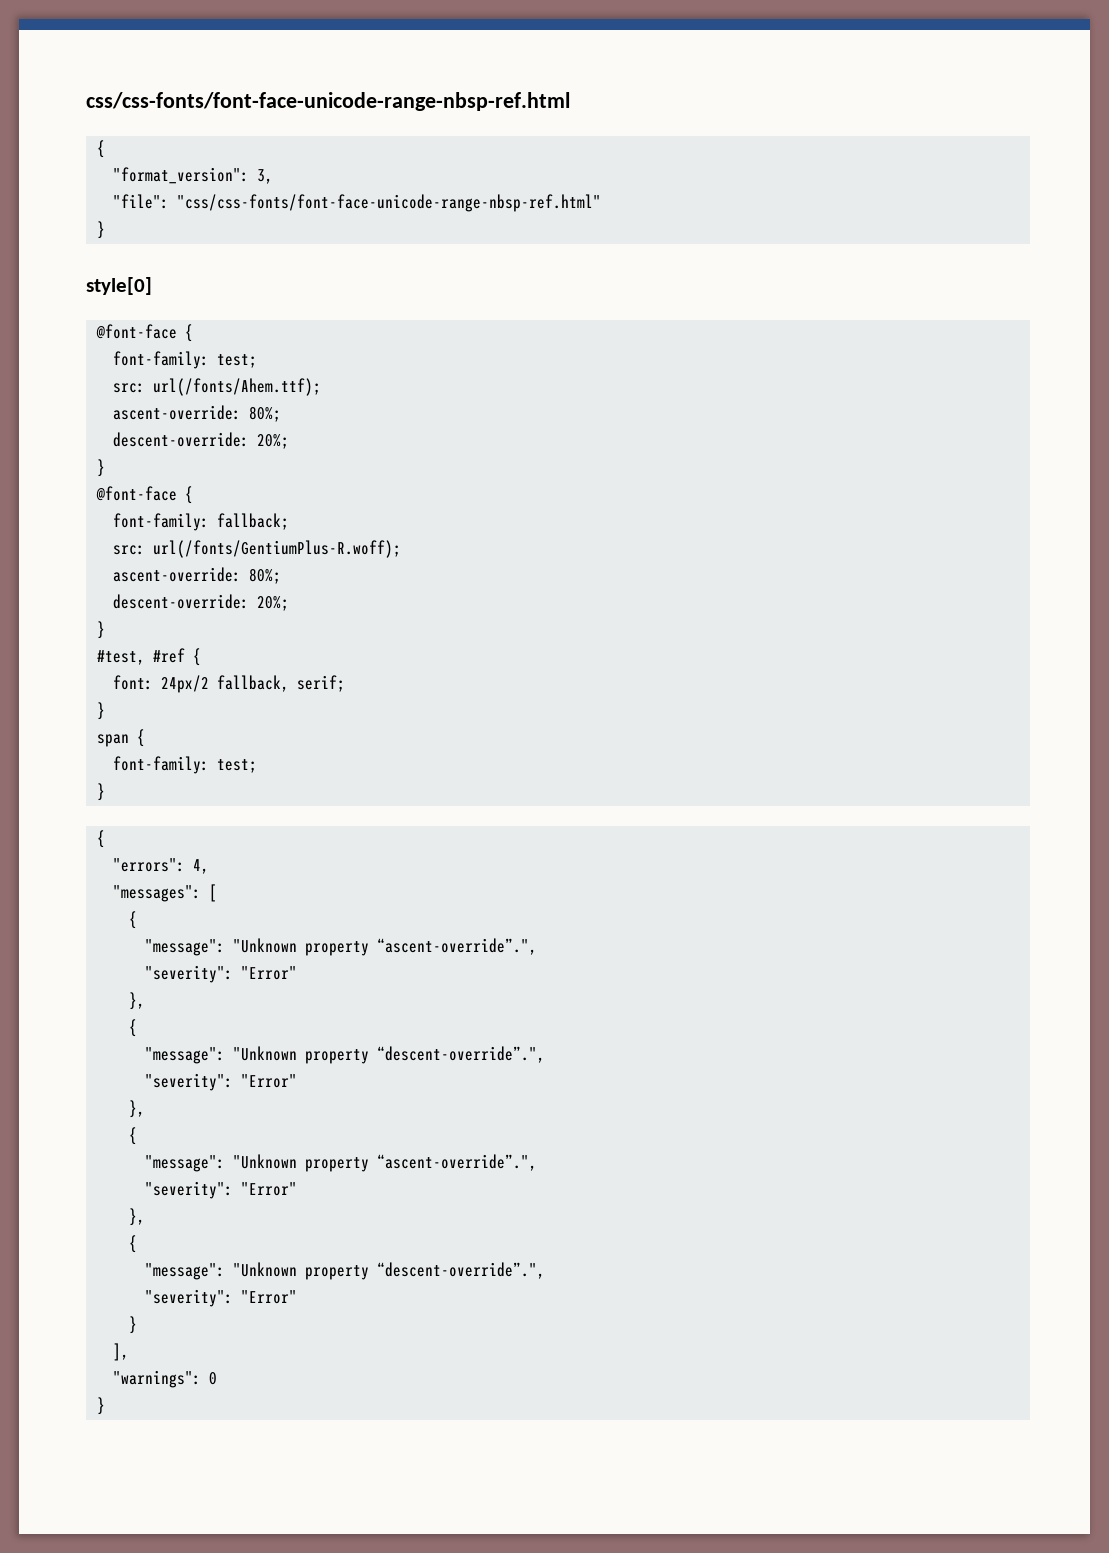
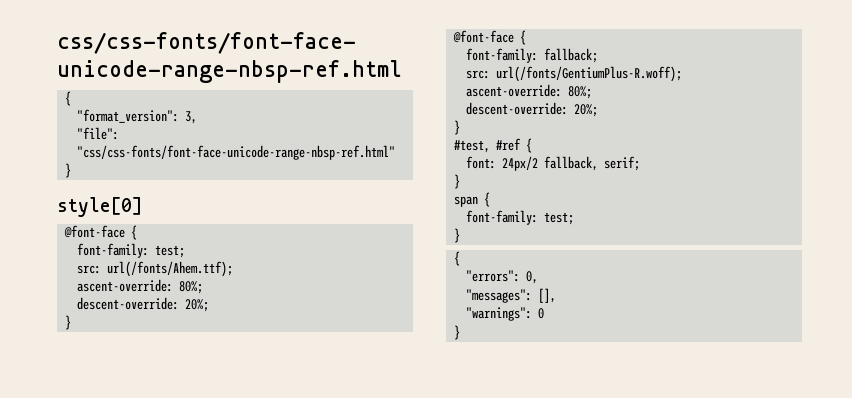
- "errors": 4,
+ "errors": 0,
- "messages": [
- {
- "message": "Unknown property “ascent-override”.",
- "severity": "Error"
- },
- {
- "message": "Unknown property “descent-override”.",
- "severity": "Error"
- },
- {
- "message": "Unknown property “ascent-override”.",
- "severity": "Error"
- },
- {
- "message": "Unknown property “descent-override”.",
- "severity": "Error"
- }
- ],
+ "messages": [],

